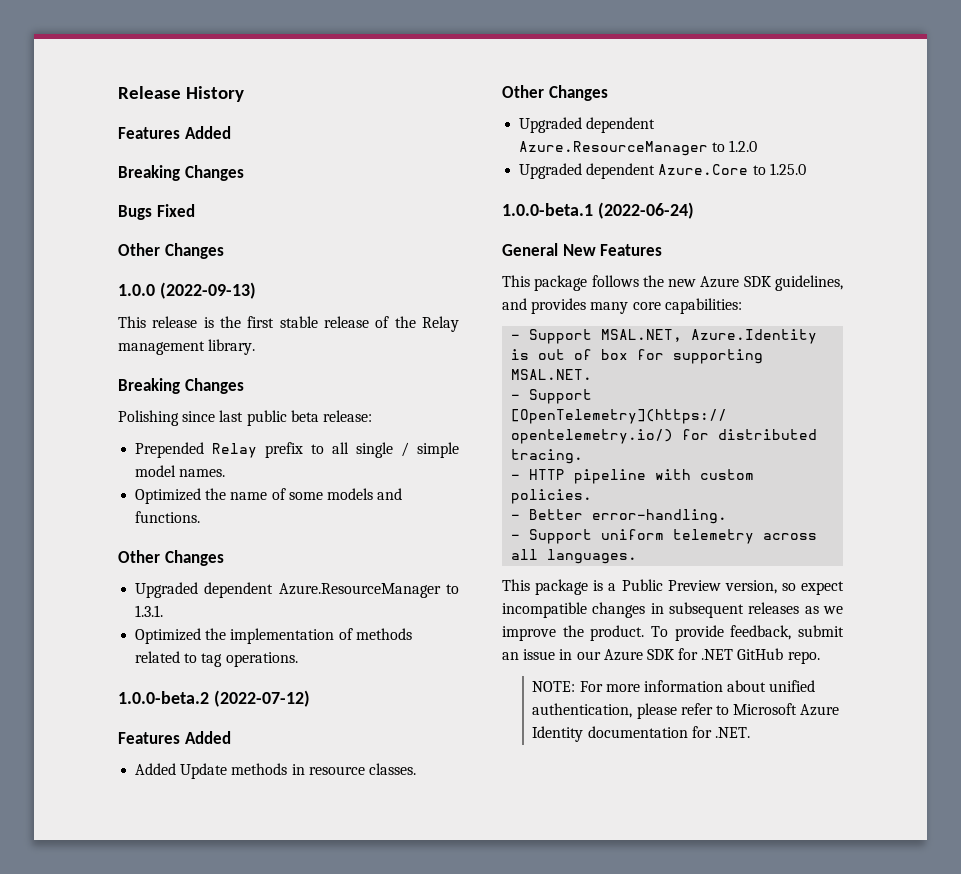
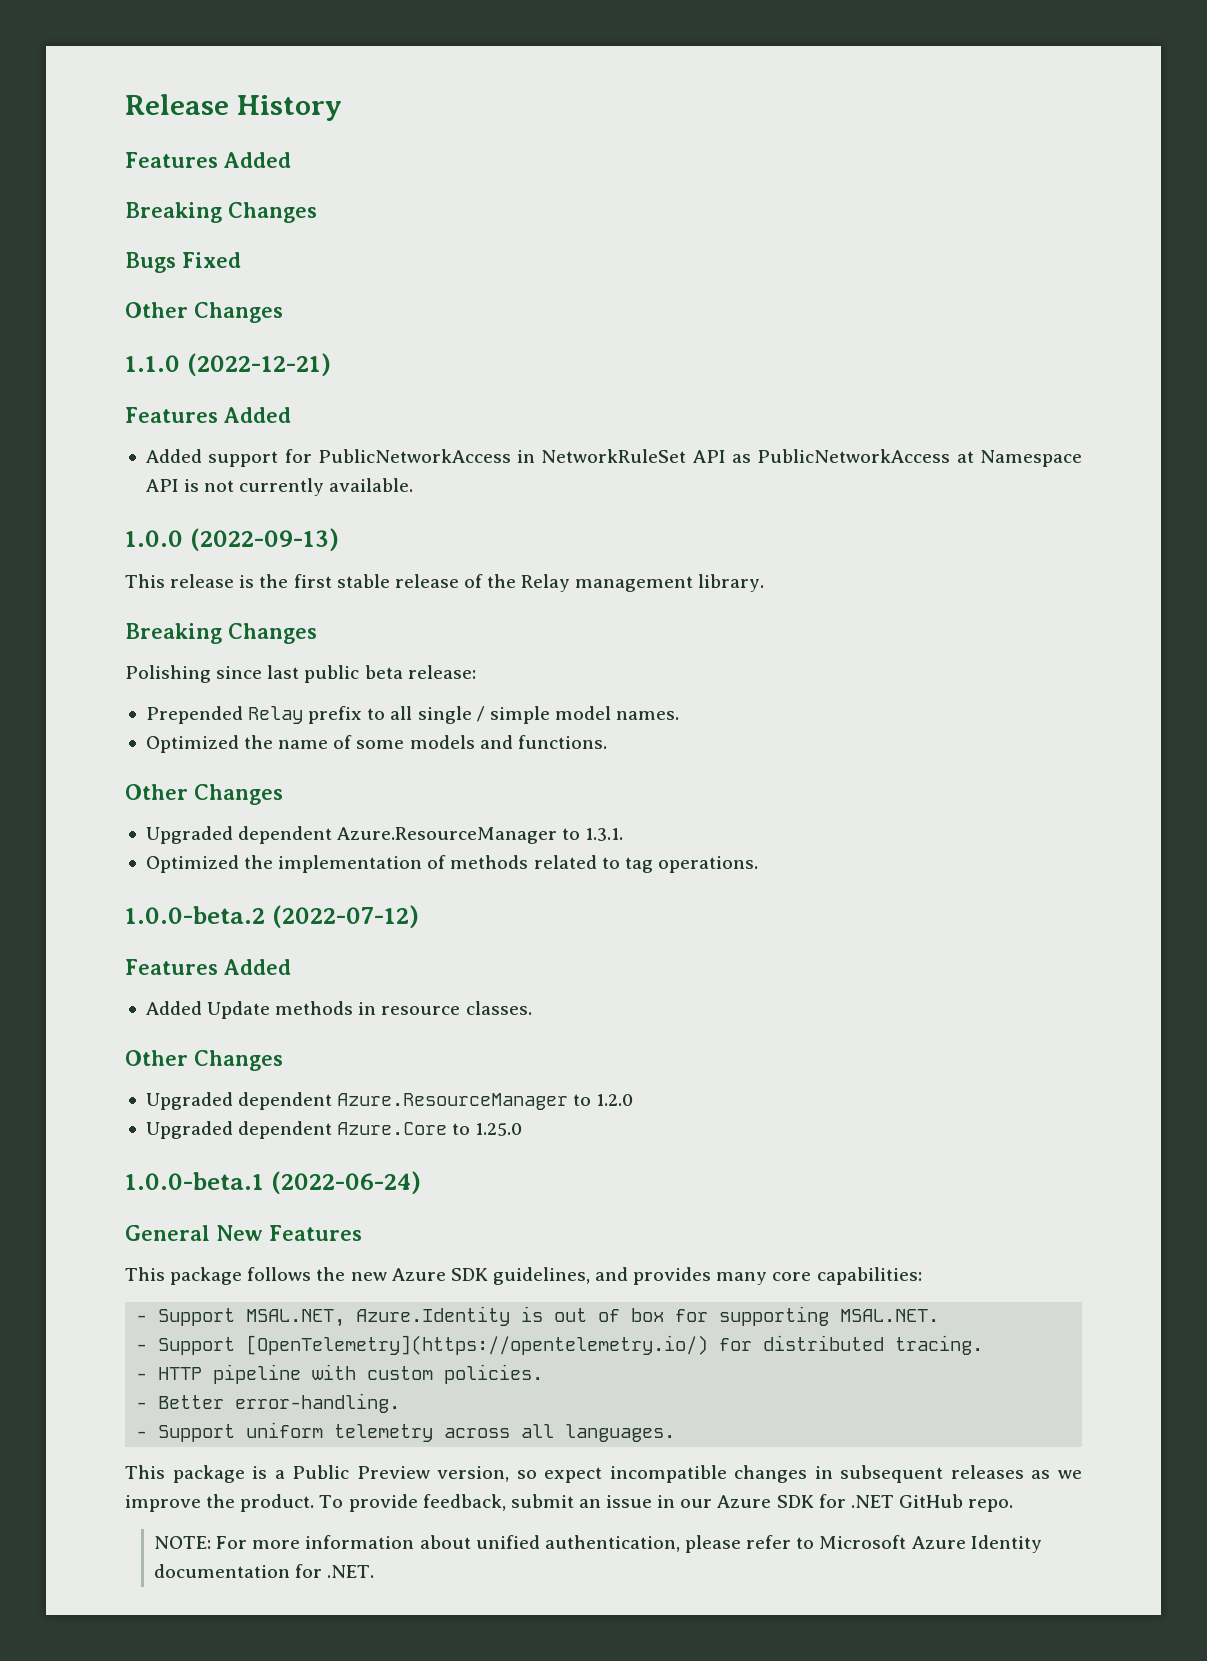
+ 1.1.0 (2022-12-21)
+ Features Added
+ Added support for PublicNetworkAccess in NetworkRuleSet API as PublicNetworkAccess at Namespace API is not currently available.

